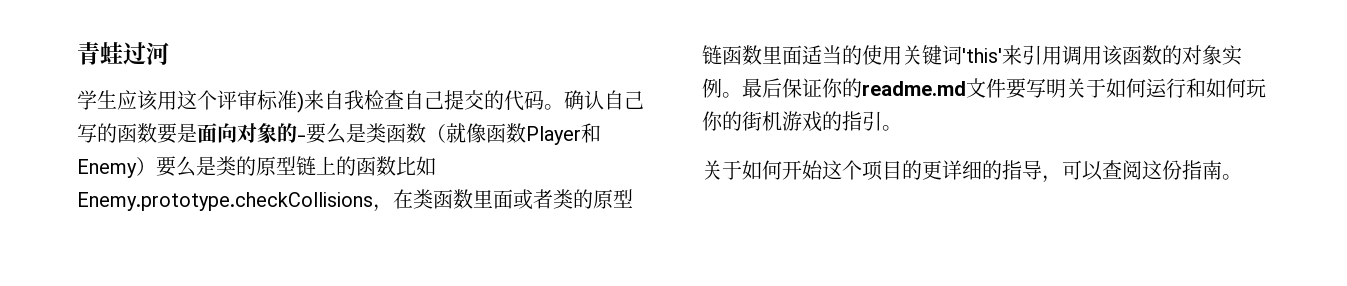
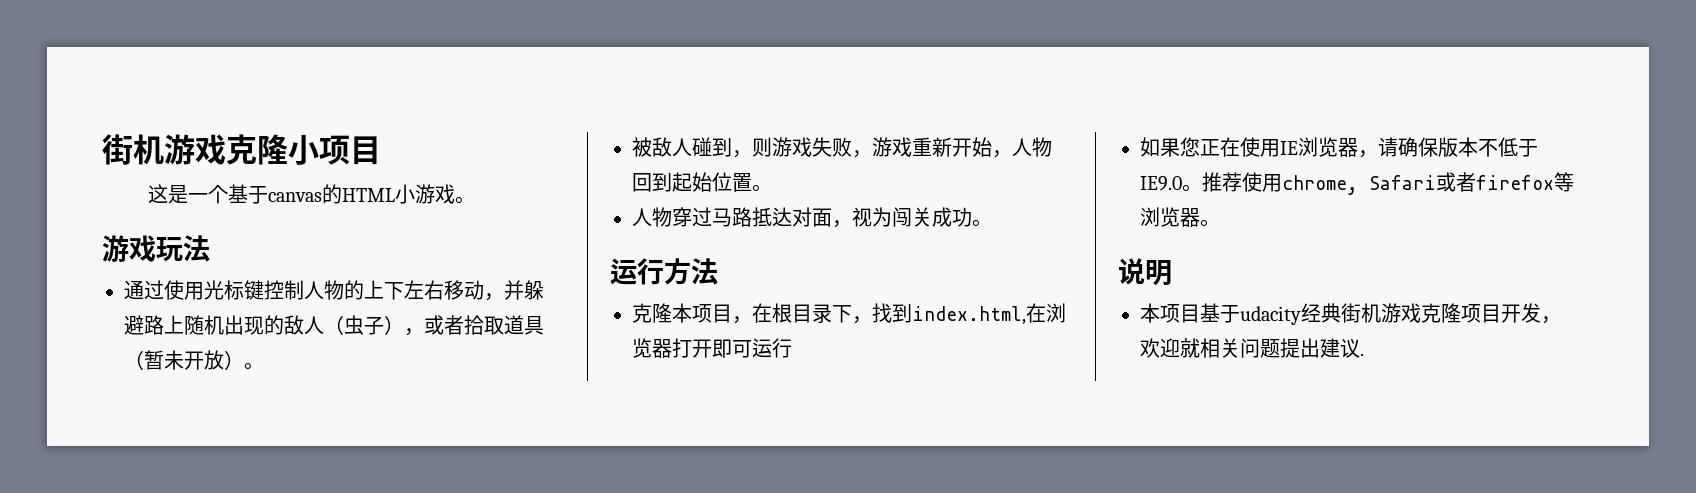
- 青蛙过河
- 学生应该用这个评审标准)来自我检查自己提交的代码。确认自己写的函数要是面向对象的-要么是类函数（就像函数Player和Enemy）要么是类的原型链上的函数比如Enemy.prototype.checkCollisions，在类函数里面或者类的原型链函数里面适当的使用关键词'this'来引用调用该函数的对象实例。最后保证你的readme.md文件要写明关于如何运行和如何玩你的街机游戏的指引。
- 关于如何开始这个项目的更详细的指导，可以查阅这份指南。
+ 街机游戏克隆小项目
+ 这是一个基于canvas的HTML小游戏。
+ 游戏玩法
+ 通过使用光标键控制人物的上下左右移动，并躲避路上随机出现的敌人（虫子），或者拾取道具（暂未开放）。
+ 被敌人碰到，则游戏失败，游戏重新开始，人物回到起始位置。
+ 人物穿过马路抵达对面，视为闯关成功。
+ 运行方法
+ 克隆本项目，在根目录下，找到index.html,在浏览器打开即可运行
+ 如果您正在使用IE浏览器，请确保版本不低于IE9.0。推荐使用chrome, Safari或者firefox等浏览器。
+ 说明
+ 本项目基于udacity经典街机游戏克隆项目开发，欢迎就相关问题提出建议.

